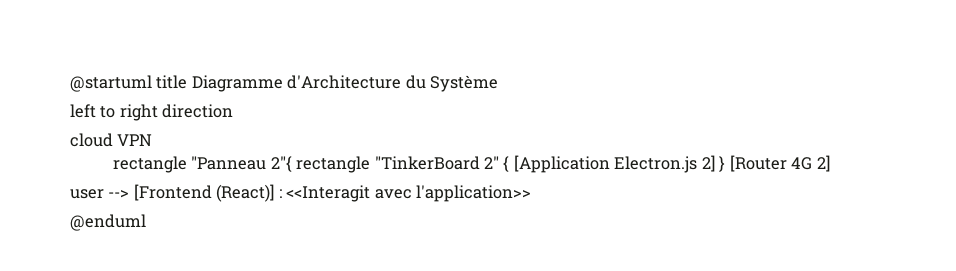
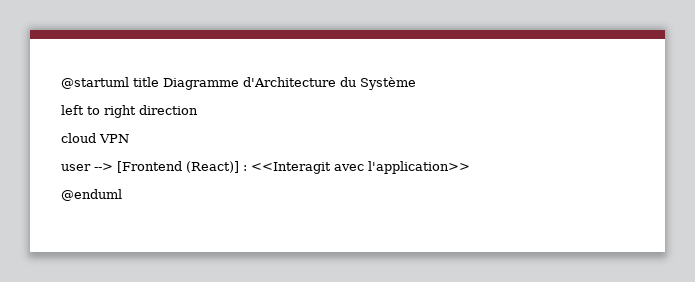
- rectangle "Panneau 2"{ rectangle "TinkerBoard 2" { [Application Electron.js 2] } [Router 4G 2]

